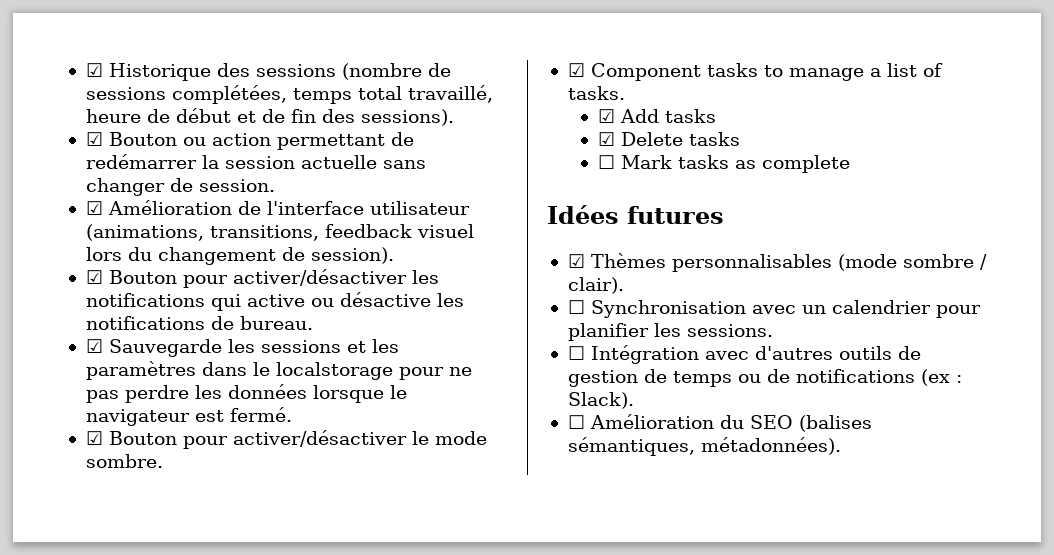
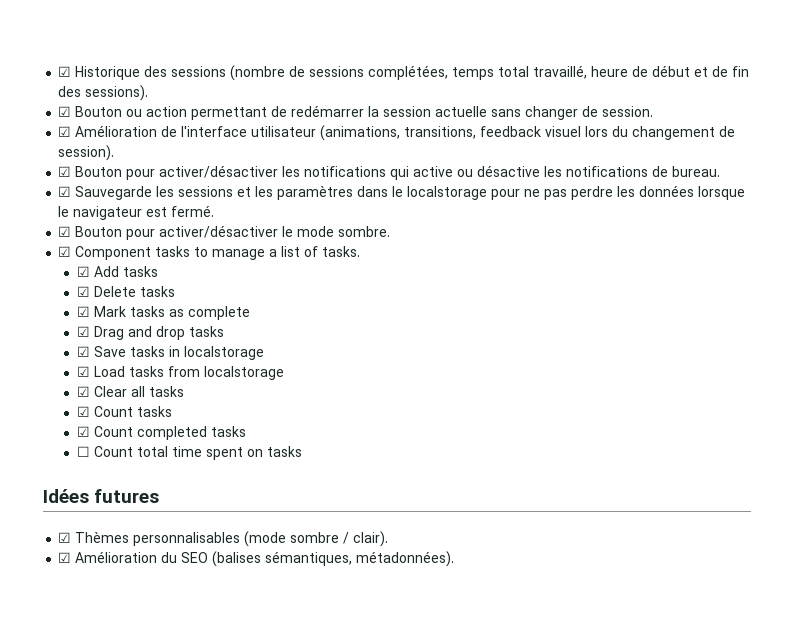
- ☐ Mark tasks as complete
+ ☑ Mark tasks as complete
+ ☑ Drag and drop tasks
+ ☑ Save tasks in localstorage
+ ☑ Load tasks from localstorage
+ ☑ Clear all tasks
+ ☑ Count tasks
+ ☑ Count completed tasks
+ ☐ Count total time spent on tasks
- ☐ Synchronisation avec un calendrier pour planifier les sessions.
- ☐ Intégration avec d'autres outils de gestion de temps ou de notifications (ex : Slack).
- ☐ Amélioration du SEO (balises sémantiques, métadonnées).
+ ☑ Amélioration du SEO (balises sémantiques, métadonnées).

